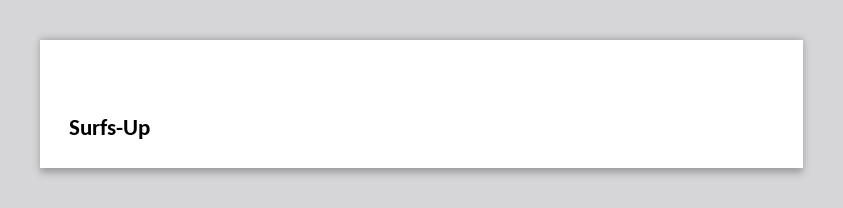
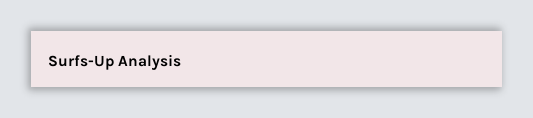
- Surfs-Up
+ Surfs-Up Analysis

